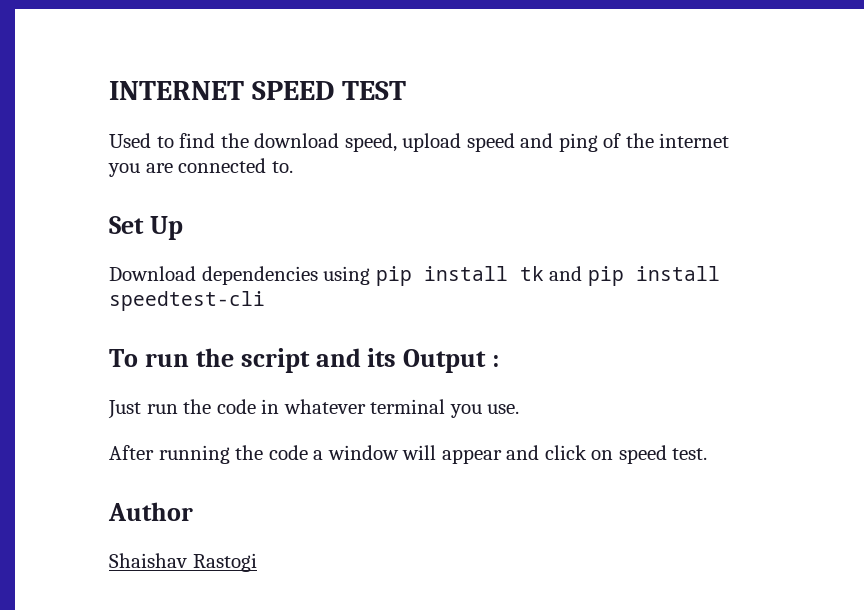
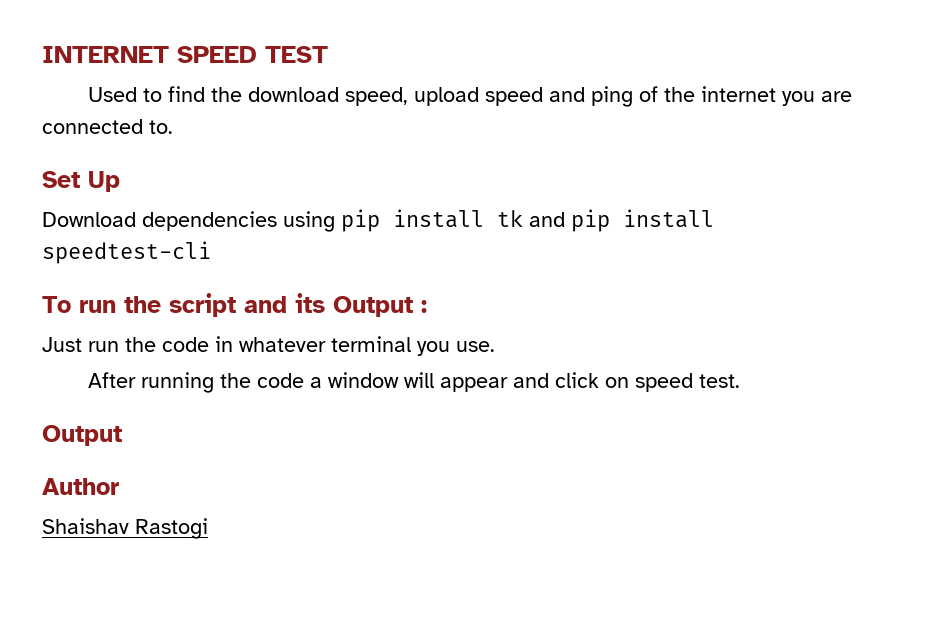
  After running the code a window will appear and click on speed test.
+ Output

